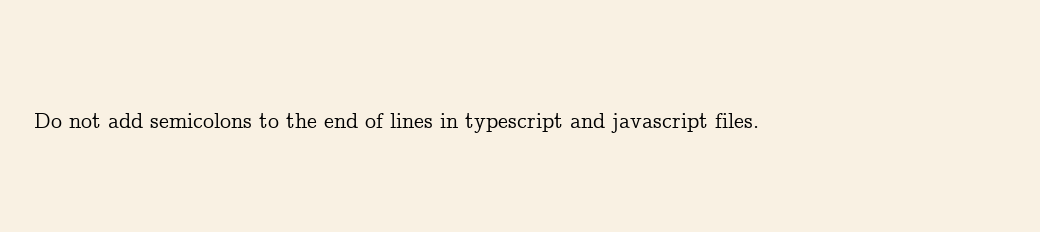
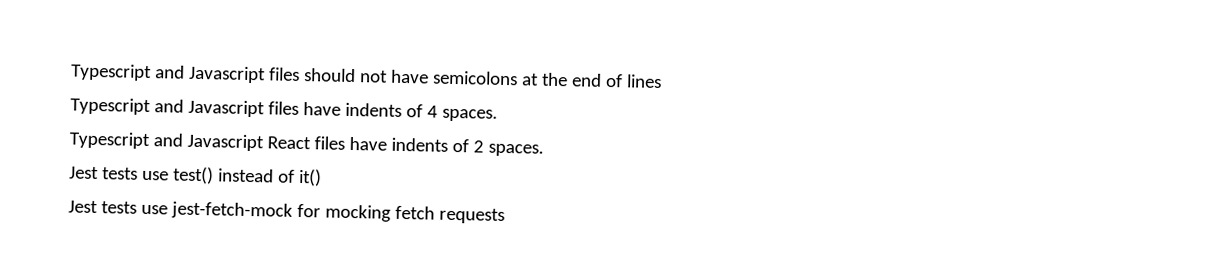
- Do not add semicolons to the end of lines in typescript and javascript files.
+ Typescript and Javascript files should not have semicolons at the end of lines
+ Typescript and Javascript files have indents of 4 spaces.
+ Typescript and Javascript React files have indents of 2 spaces.
+ Jest tests use test() instead of it()
+ Jest tests use jest-fetch-mock for mocking fetch requests

